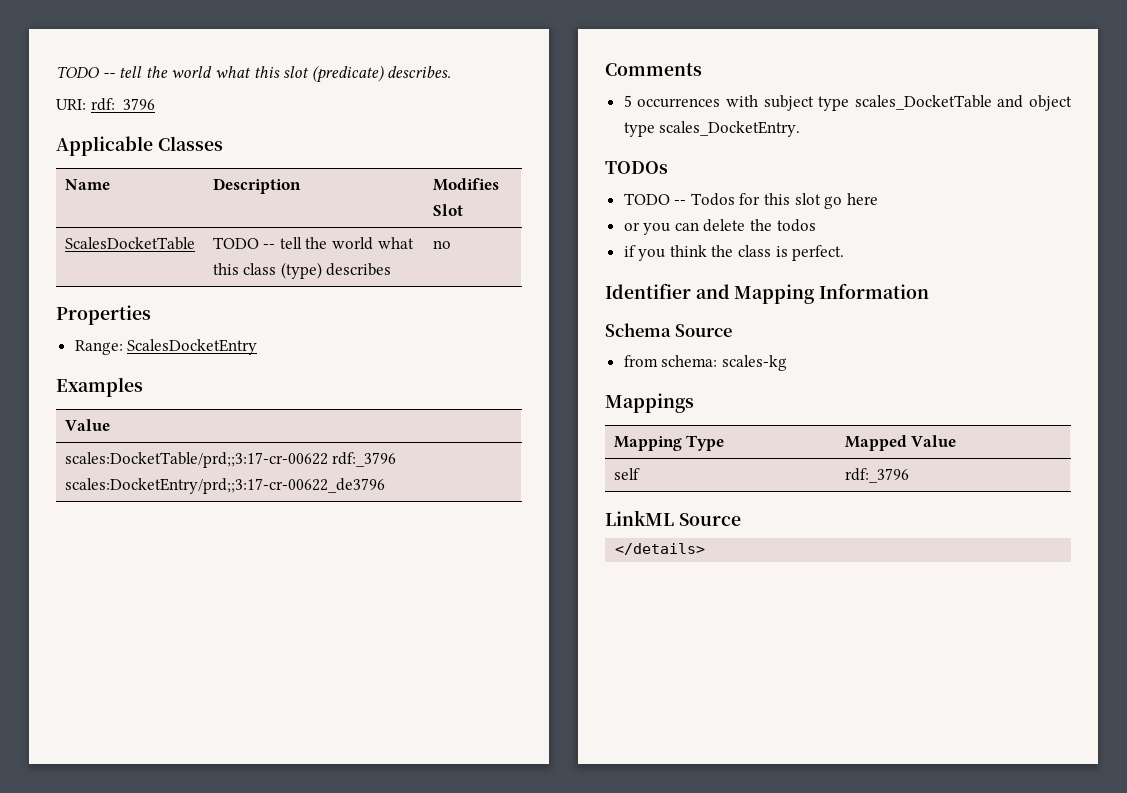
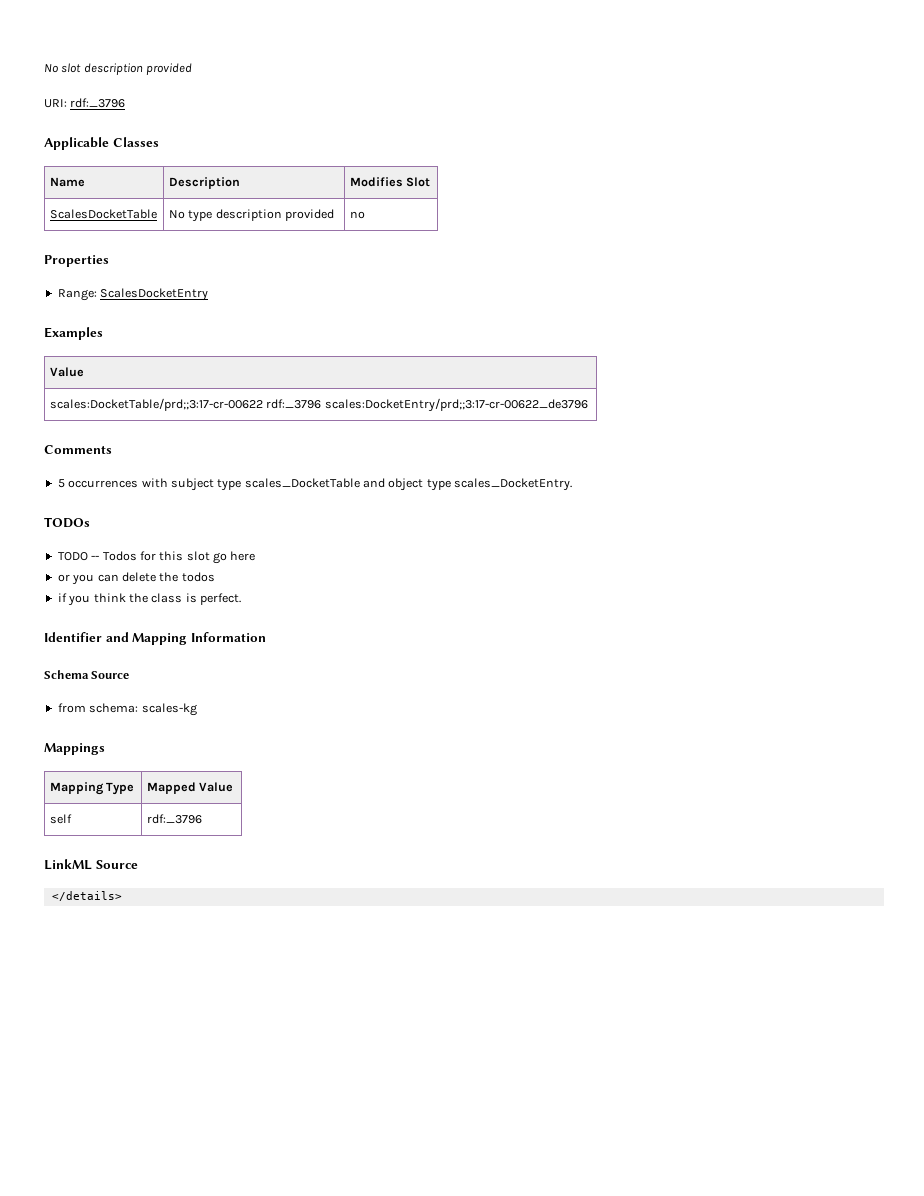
- TODO -- tell the world what this slot (predicate) describes.
+ No slot description provided
- ScalesDocketTable | TODO -- tell the world what this class (type) describes | no
+ ScalesDocketTable | No type description provided | no

